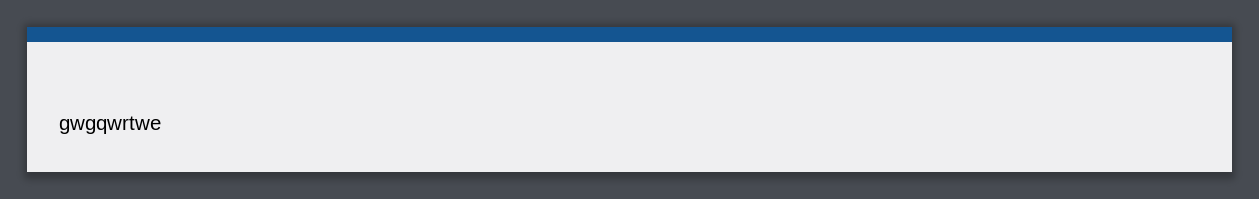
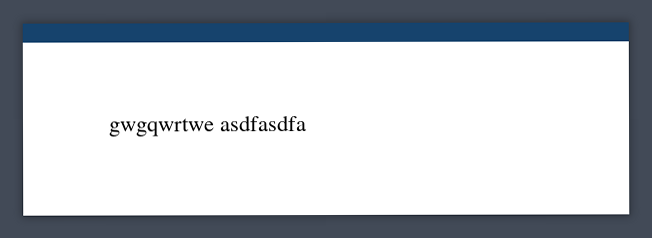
- gwgqwrtwe
+ gwgqwrtwe asdfasdfa

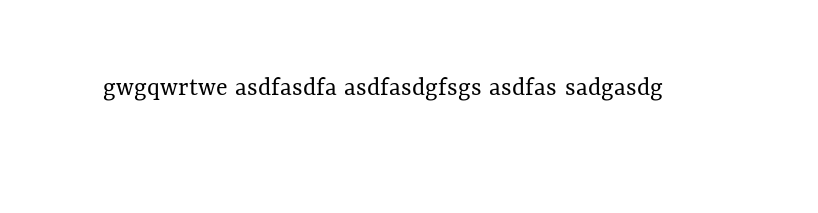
- gwgqwrtwe asdfasdfa
+ gwgqwrtwe asdfasdfa asdfasdgfsgs asdfas sadgasdg

